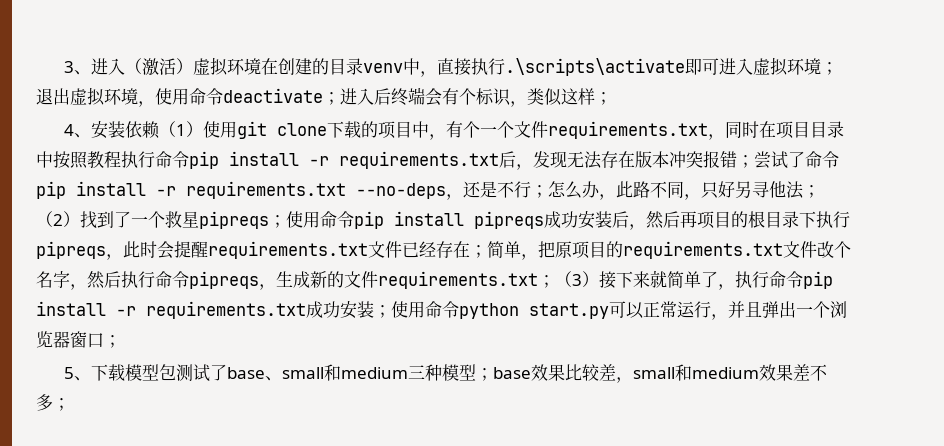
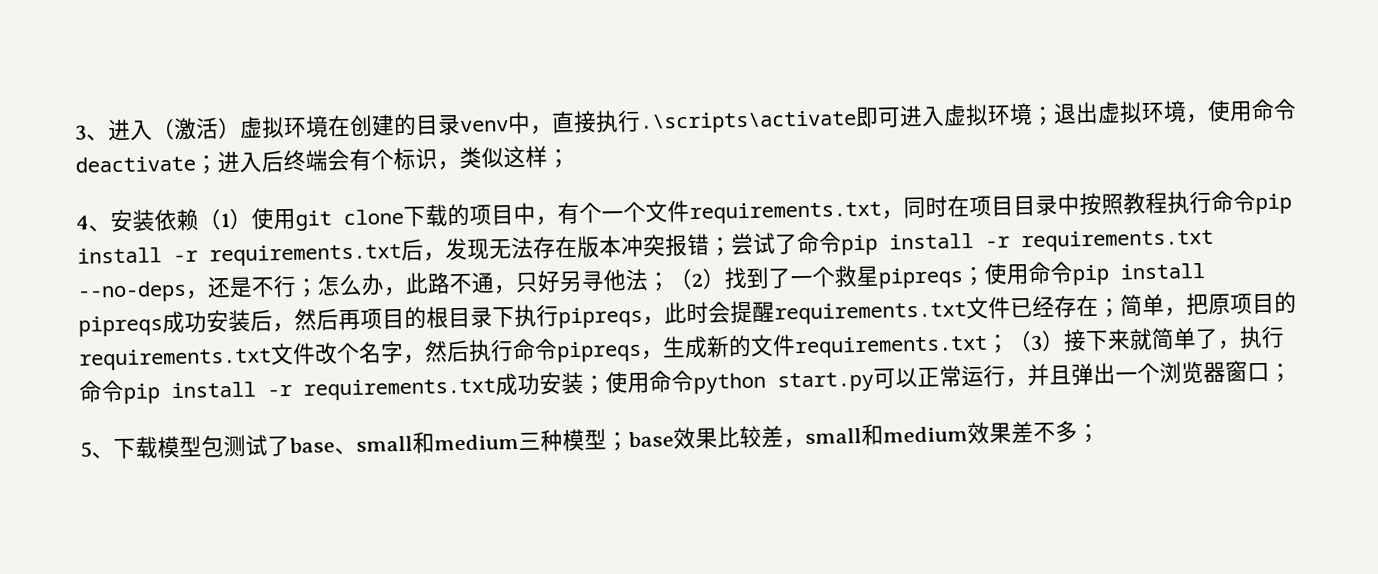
- 怎么办，此路不同，只好另寻他法；
+ 怎么办，此路不通，只好另寻他法；

